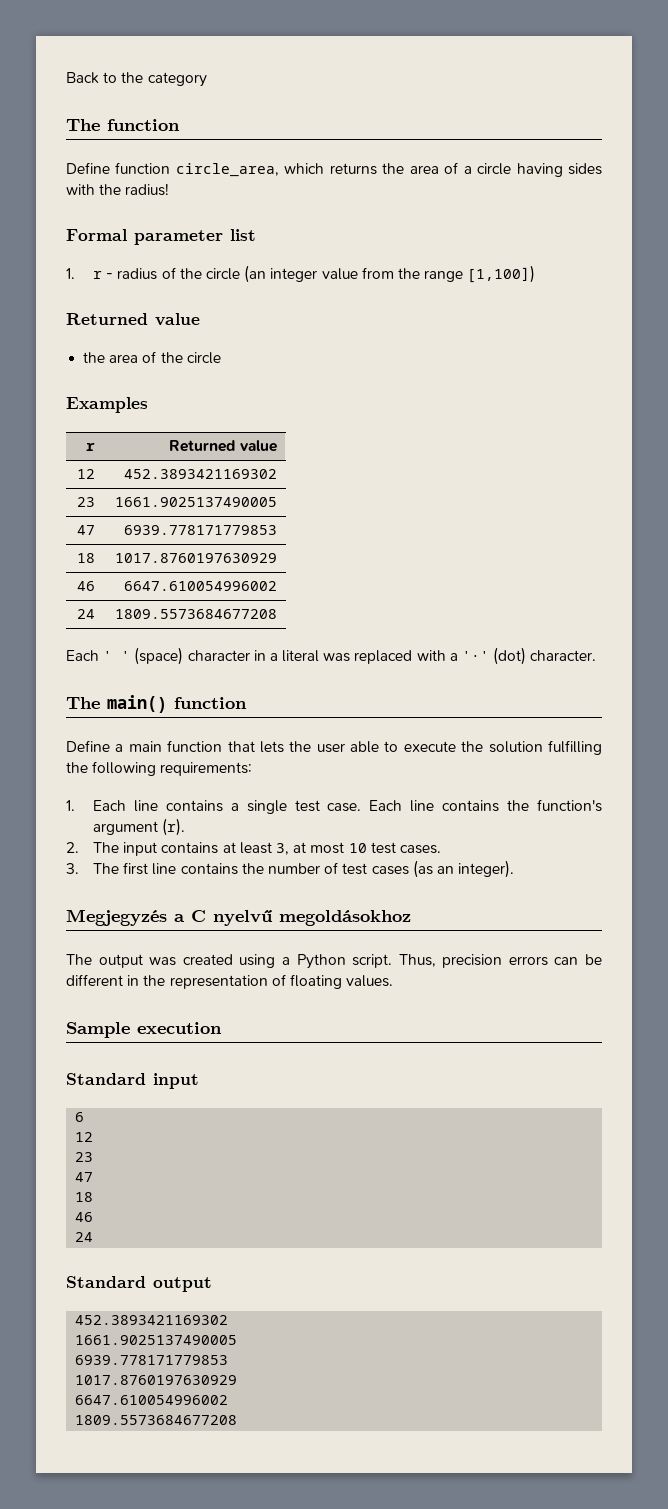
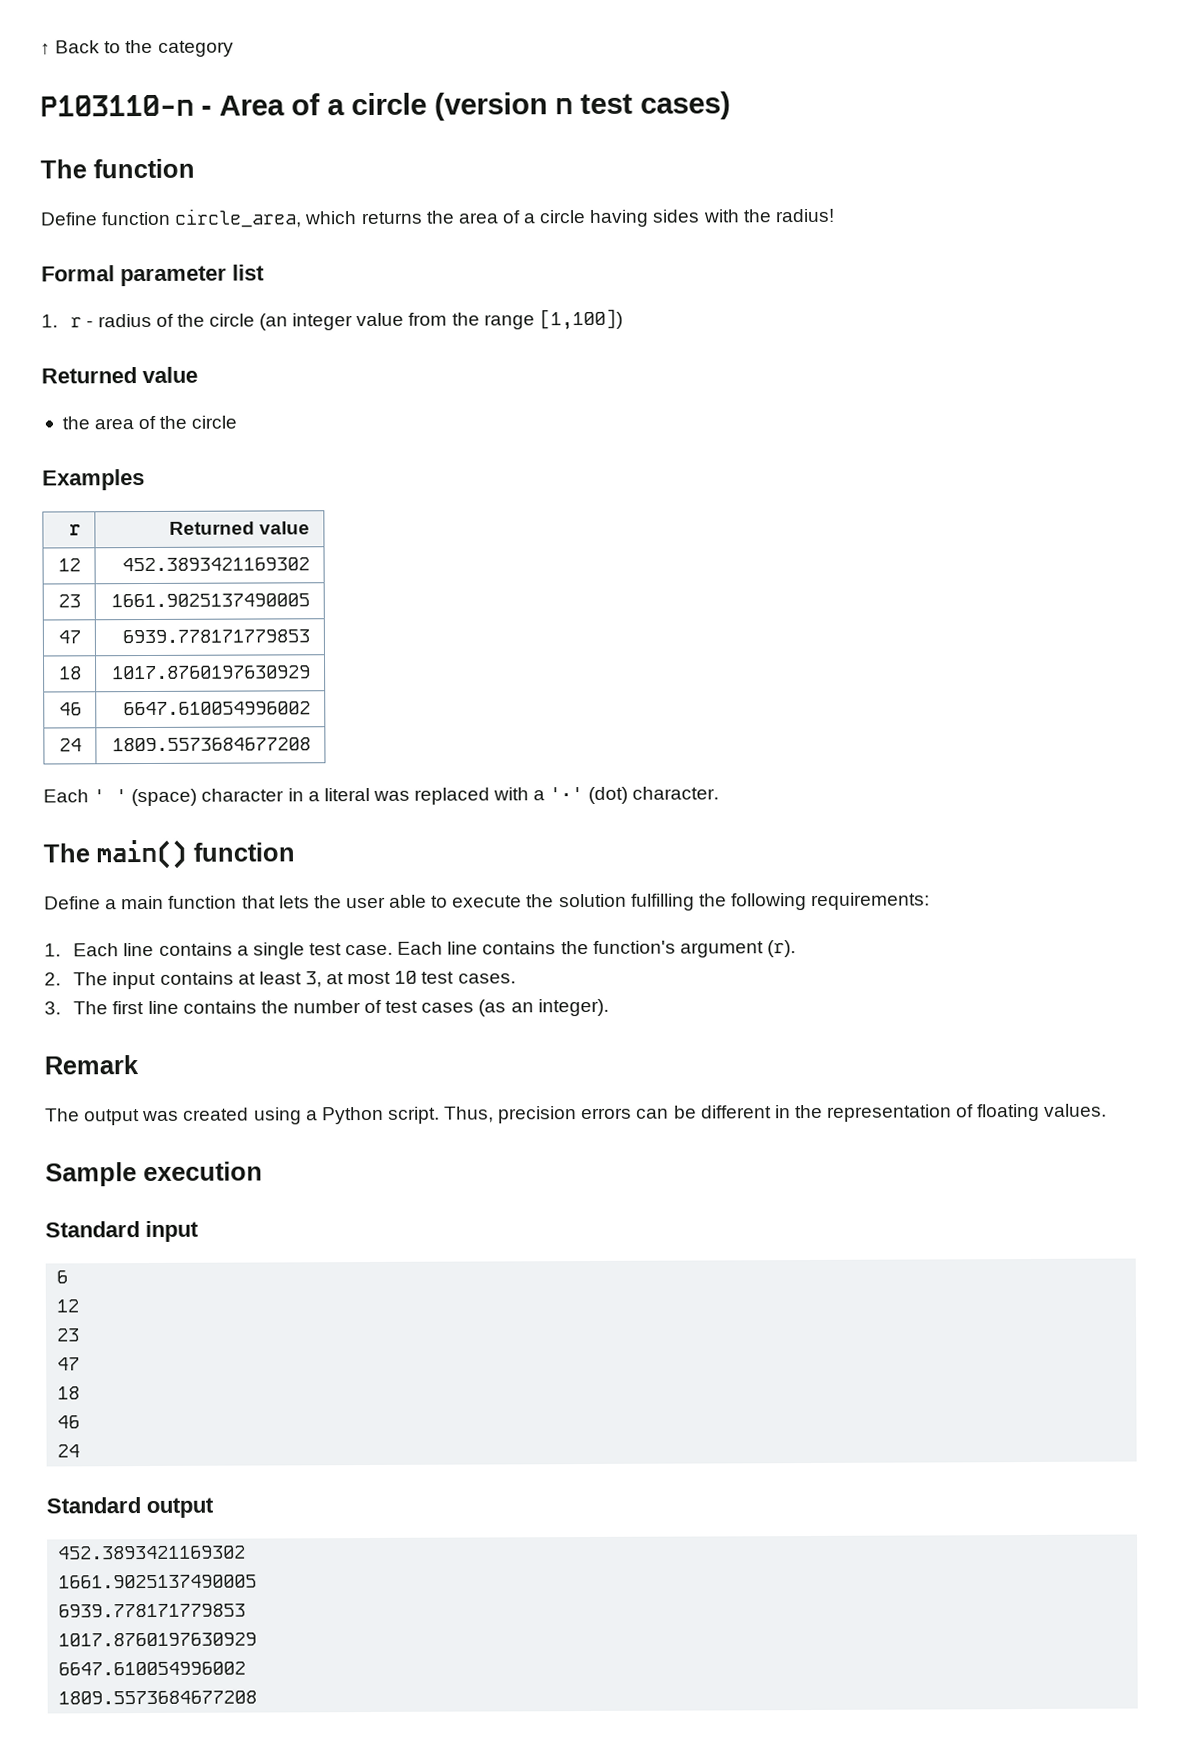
- Back to the category
+ ↑ Back to the category
+ P103110-n - Area of a circle (version n test cases)
- Megjegyzés a C nyelvű megoldásokhoz
+ Remark

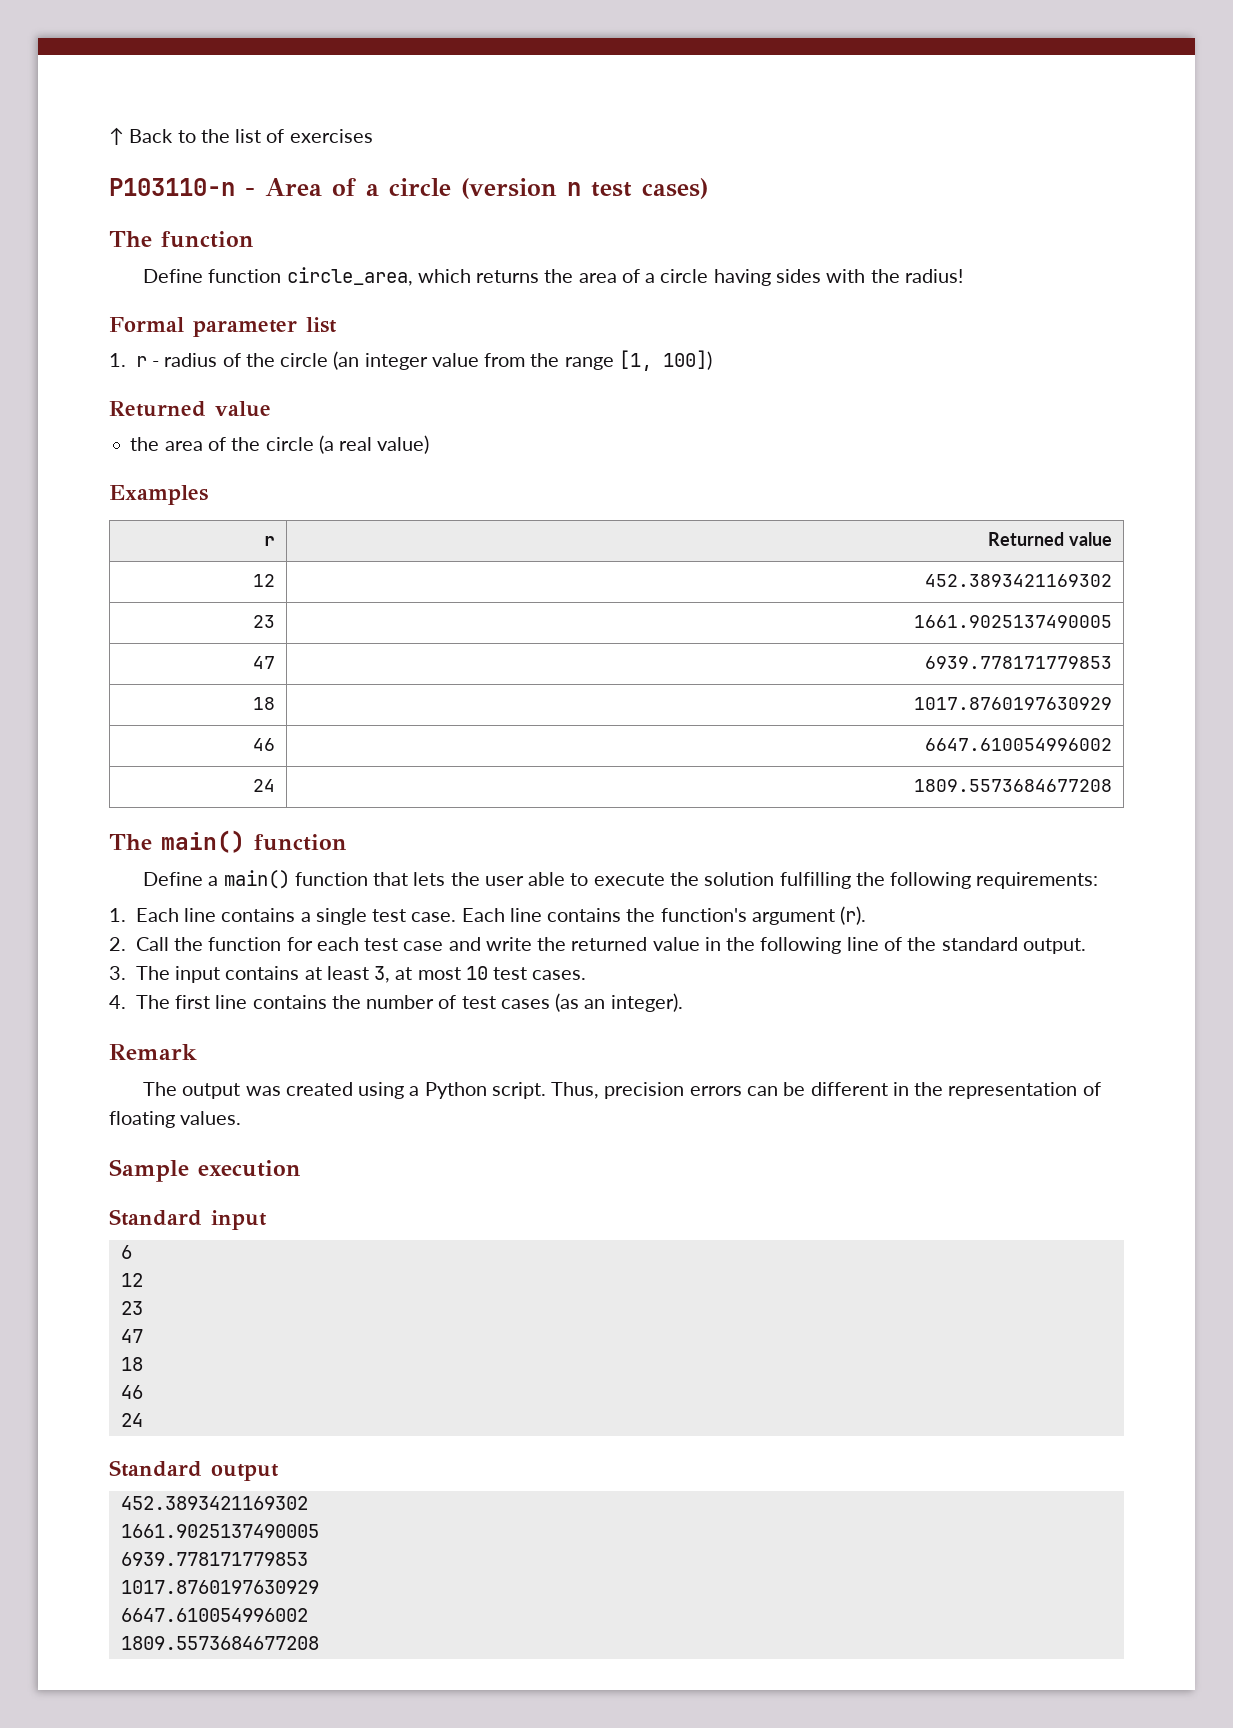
- ↑ Back to the category
+ ↑ Back to the list of exercises
- 1. r - radius of the circle (an integer value from the range [1,100])
+ 1. r - radius of the circle (an integer value from the range [1, 100])
- the area of the circle
+ the area of the circle (a real value)
- Each ' ' (space) character in a literal was replaced with a '·' (dot) character.
- Define a main function that lets the user able to execute the solution fulfilling the following requirements:
+ Define a main() function that lets the user able to execute the solution fulfilling the following requirements:
- 2. The input contains at least 3, at most 10 test cases.
+ 2. Call the function for each test case and write the returned value in the following line of the standard output.
+ 3. The input contains at least 3, at most 10 test cases.
- 3. The first line contains the number of test cases (as an integer).
+ 4. The first line contains the number of test cases (as an integer).

